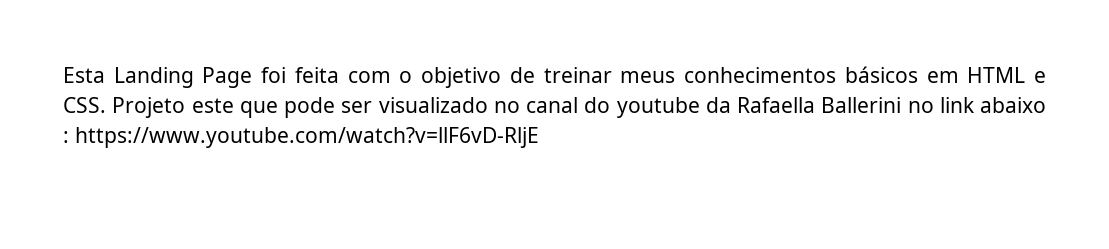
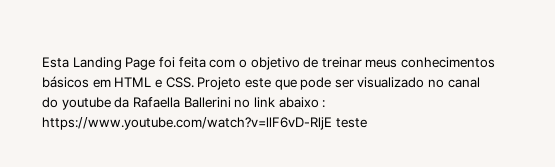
- Esta Landing Page foi feita com o objetivo de treinar meus conhecimentos básicos em HTML e CSS. Projeto este que pode ser visualizado no canal do youtube da Rafaella Ballerini no link abaixo : https://www.youtube.com/watch?v=llF6vD-RljE
+ Esta Landing Page foi feita com o objetivo de treinar meus conhecimentos básicos em HTML e CSS. Projeto este que pode ser visualizado no canal do youtube da Rafaella Ballerini no link abaixo : https://www.youtube.com/watch?v=llF6vD-RljE teste

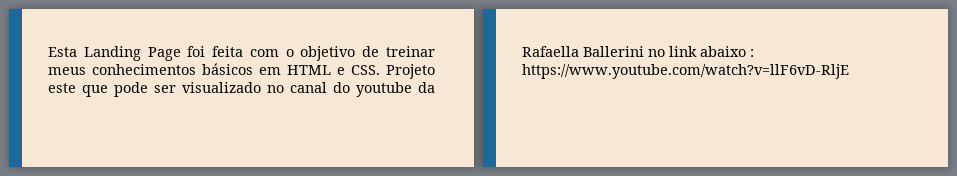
- Esta Landing Page foi feita com o objetivo de treinar meus conhecimentos básicos em HTML e CSS. Projeto este que pode ser visualizado no canal do youtube da Rafaella Ballerini no link abaixo : https://www.youtube.com/watch?v=llF6vD-RljE teste
+ Esta Landing Page foi feita com o objetivo de treinar meus conhecimentos básicos em HTML e CSS. Projeto este que pode ser visualizado no canal do youtube da Rafaella Ballerini no link abaixo : https://www.youtube.com/watch?v=llF6vD-RljE

